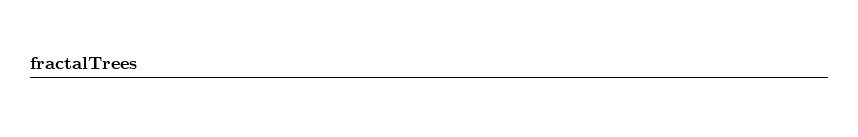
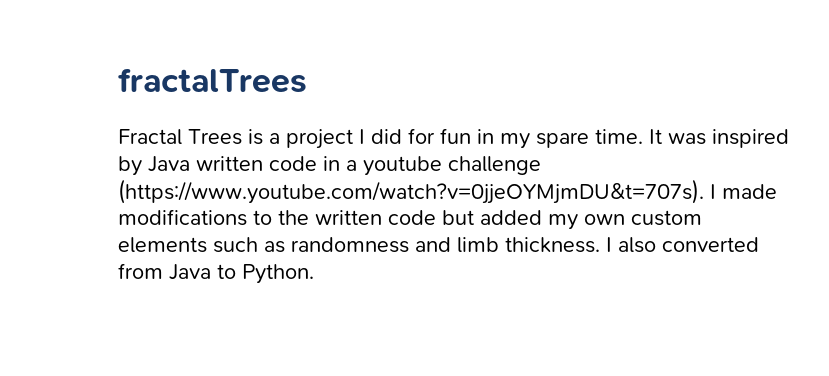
+ Fractal Trees is a project I did for fun in my spare time. It was inspired by Java written code in a youtube challenge (https://www.youtube.com/watch?v=0jjeOYMjmDU&t=707s). I made modifications to the written code but added my own custom elements such as randomness and limb thickness. I also converted from Java to Python.

